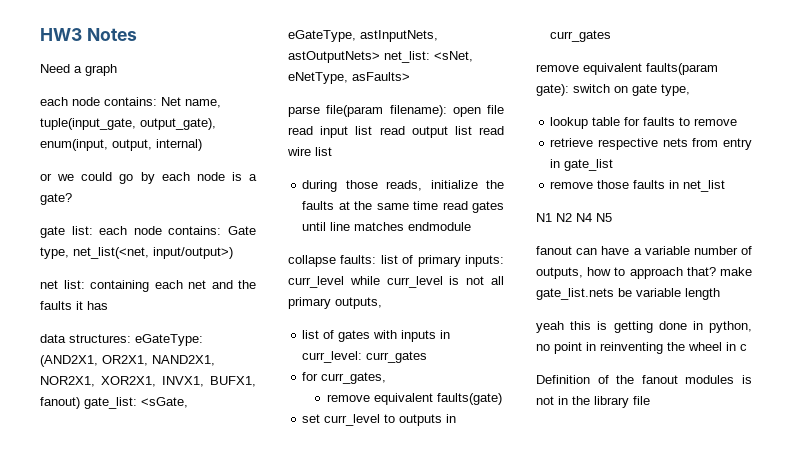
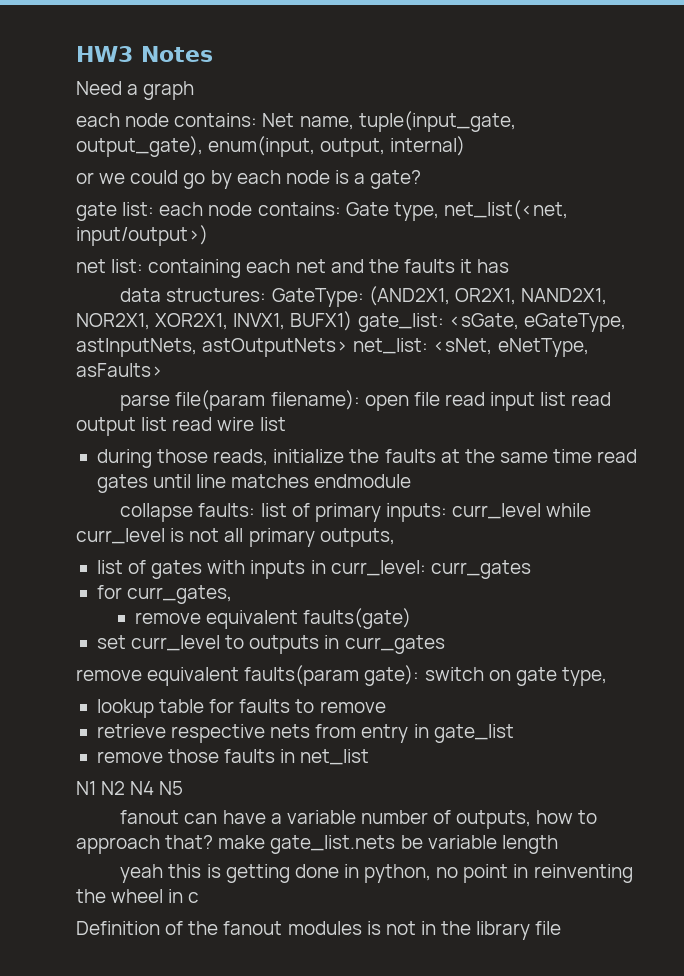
- data structures: eGateType: (AND2X1, OR2X1, NAND2X1, NOR2X1, XOR2X1, INVX1, BUFX1, fanout) gate_list: <sGate, eGateType, astInputNets, astOutputNets> net_list: <sNet, eNetType, asFaults>
+ data structures: GateType: (AND2X1, OR2X1, NAND2X1, NOR2X1, XOR2X1, INVX1, BUFX1) gate_list: <sGate, eGateType, astInputNets, astOutputNets> net_list: <sNet, eNetType, asFaults>

